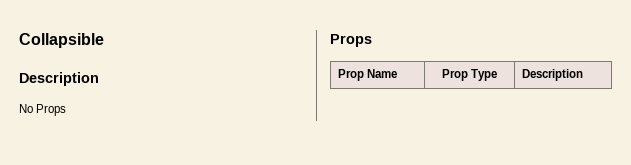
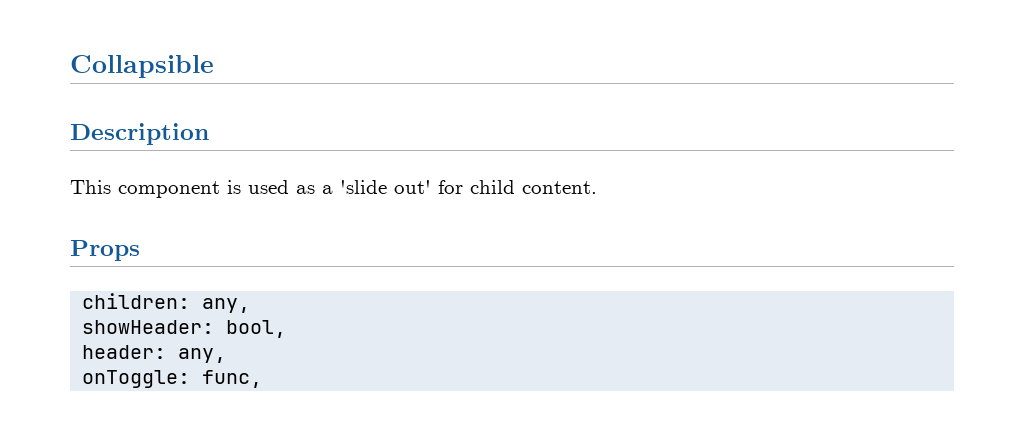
- No Props
+ This component is used as a 'slide out' for child content.
  Props
- Prop Name | Prop Type | Description
+ children: any,
+ showHeader: bool,
+ header: any,
+ onToggle: func,

